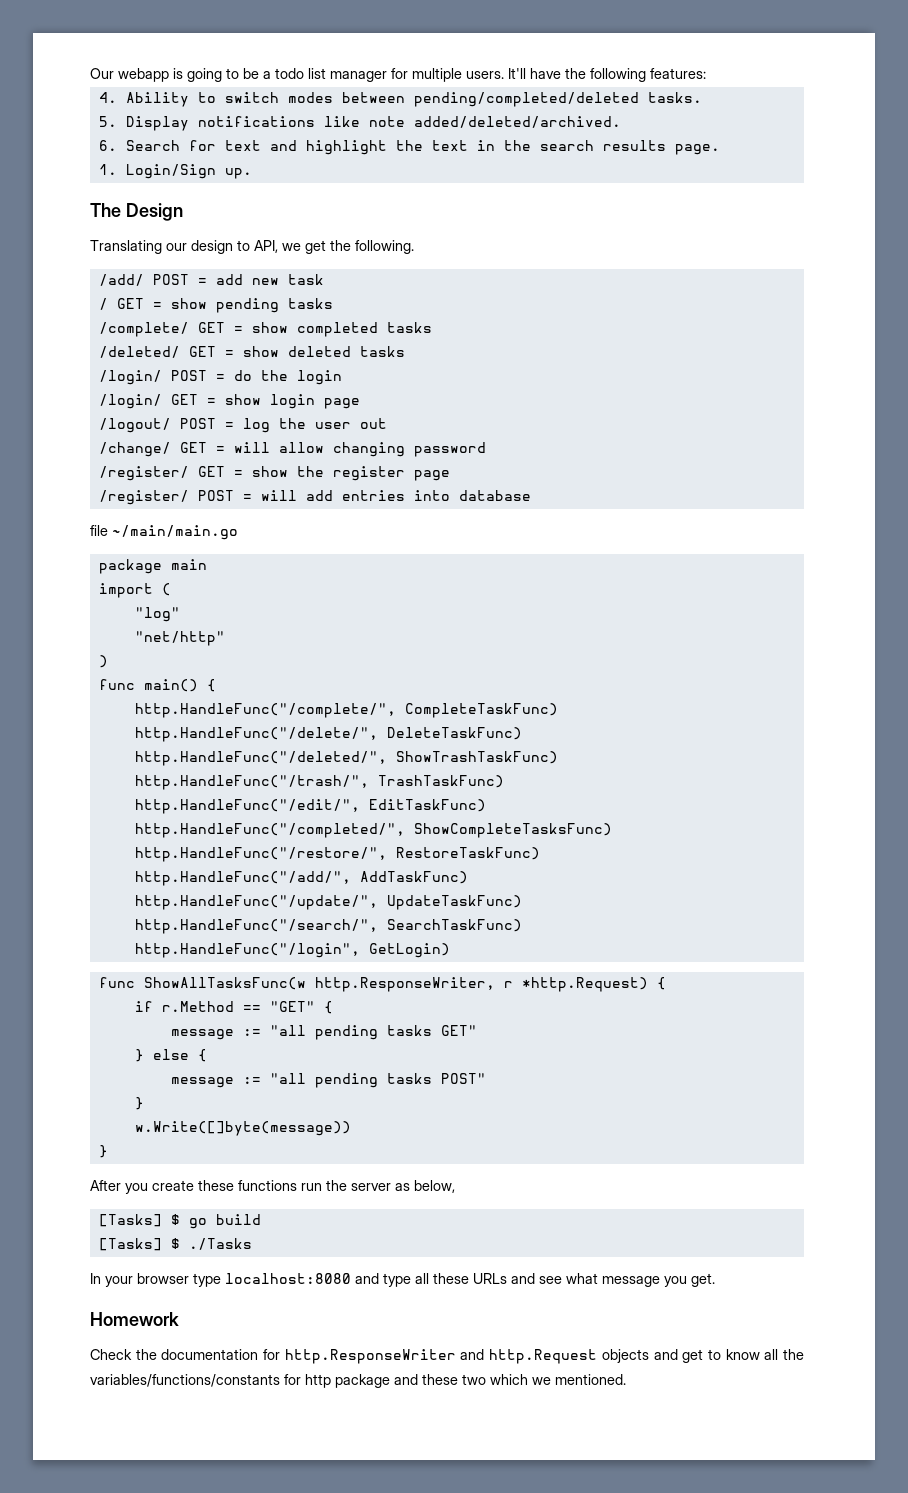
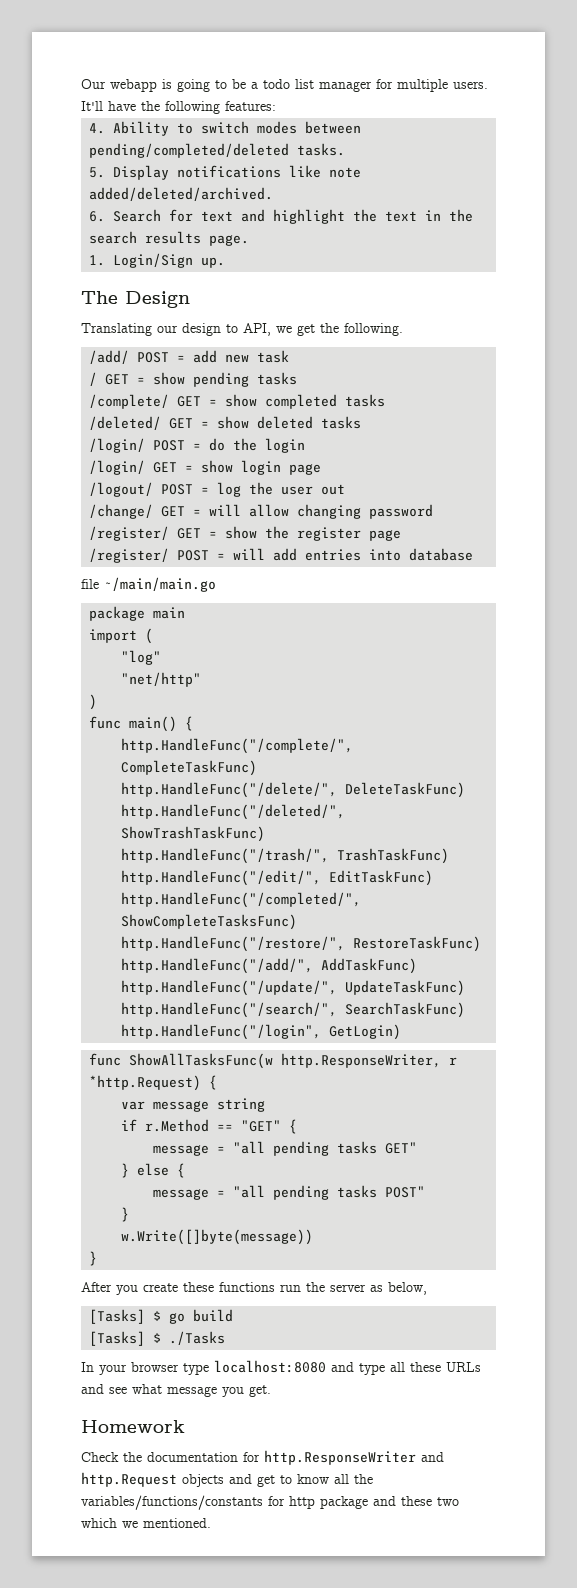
+ var message string
- message := "all pending tasks GET"
+ message = "all pending tasks GET"
- message := "all pending tasks POST"
+ message = "all pending tasks POST"

